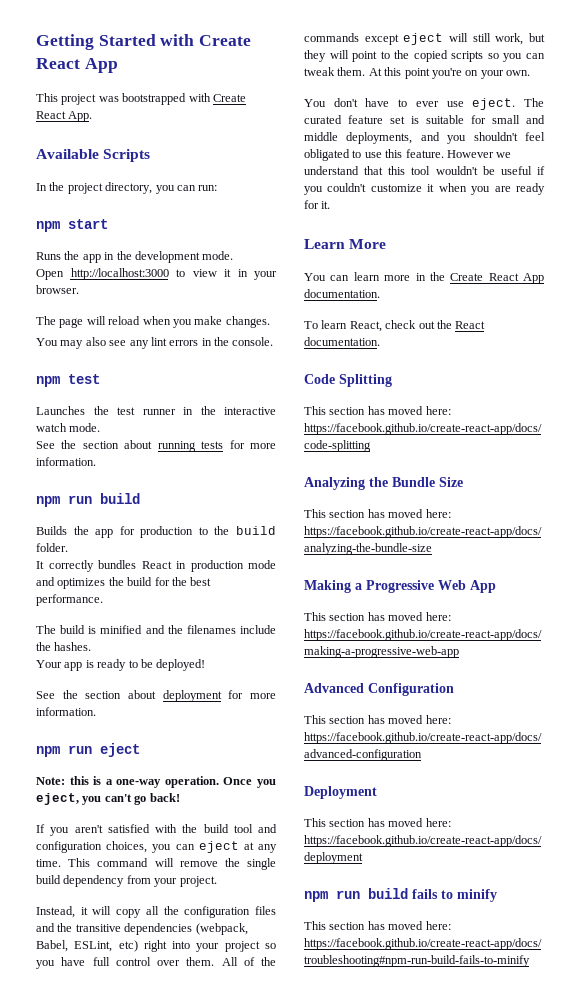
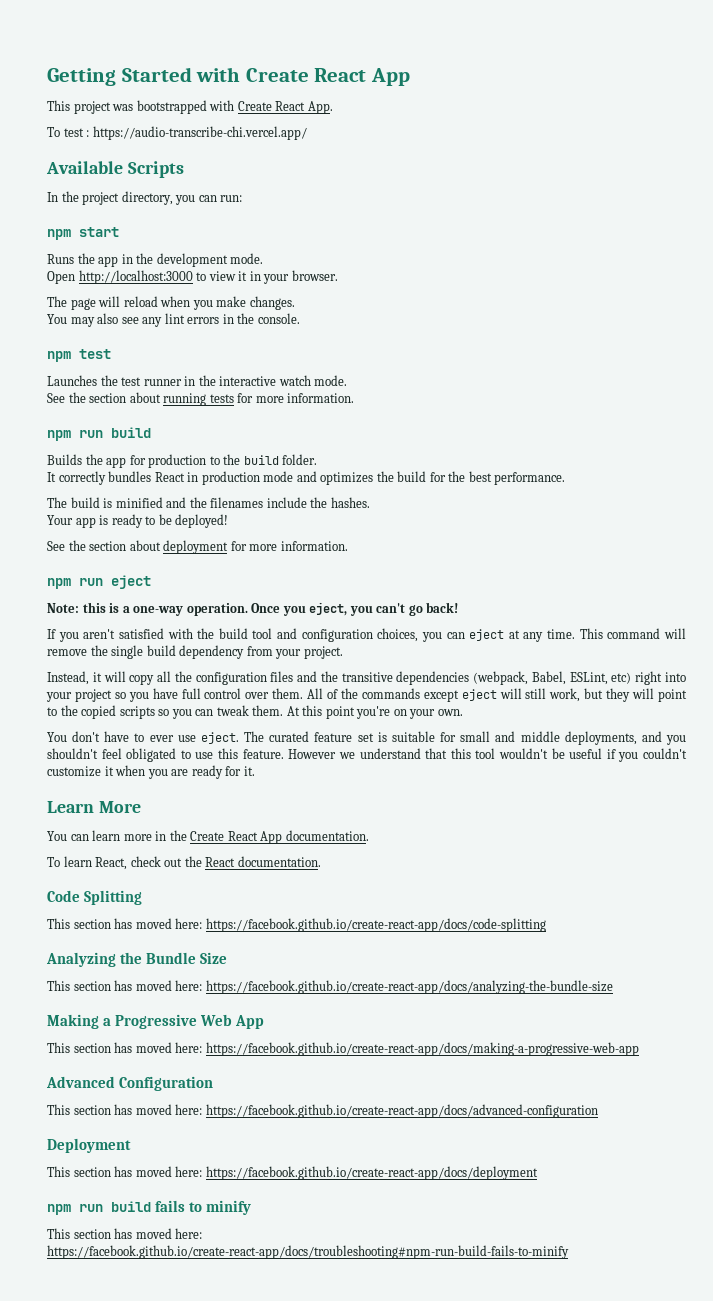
+ To test : https://audio-transcribe-chi.vercel.app/

